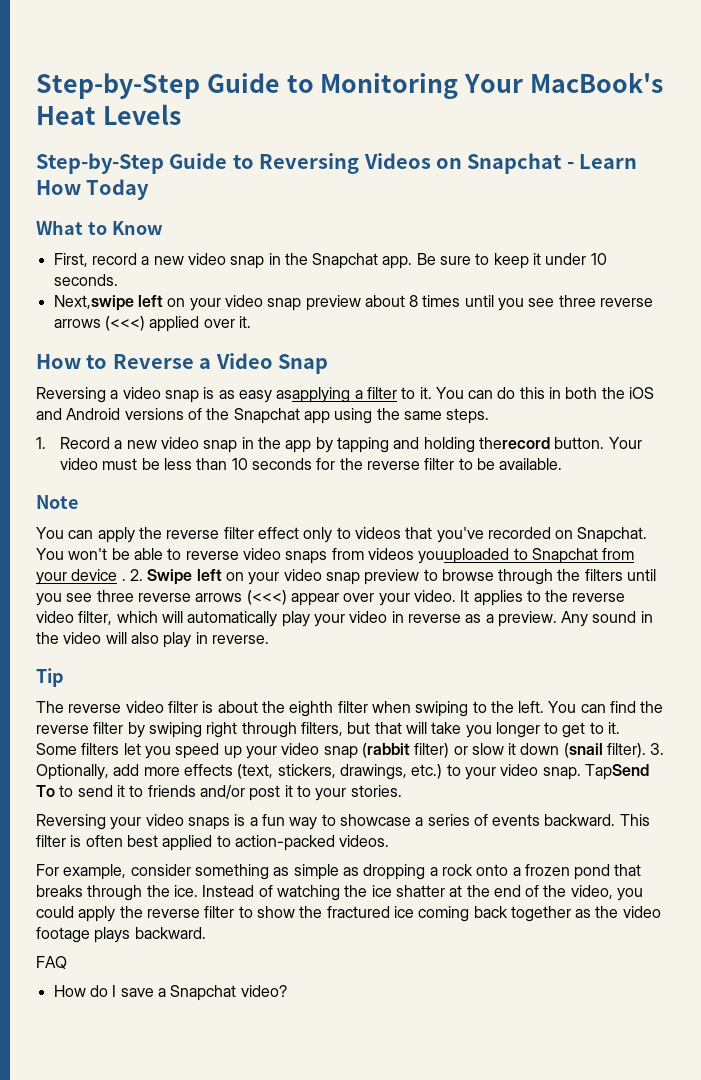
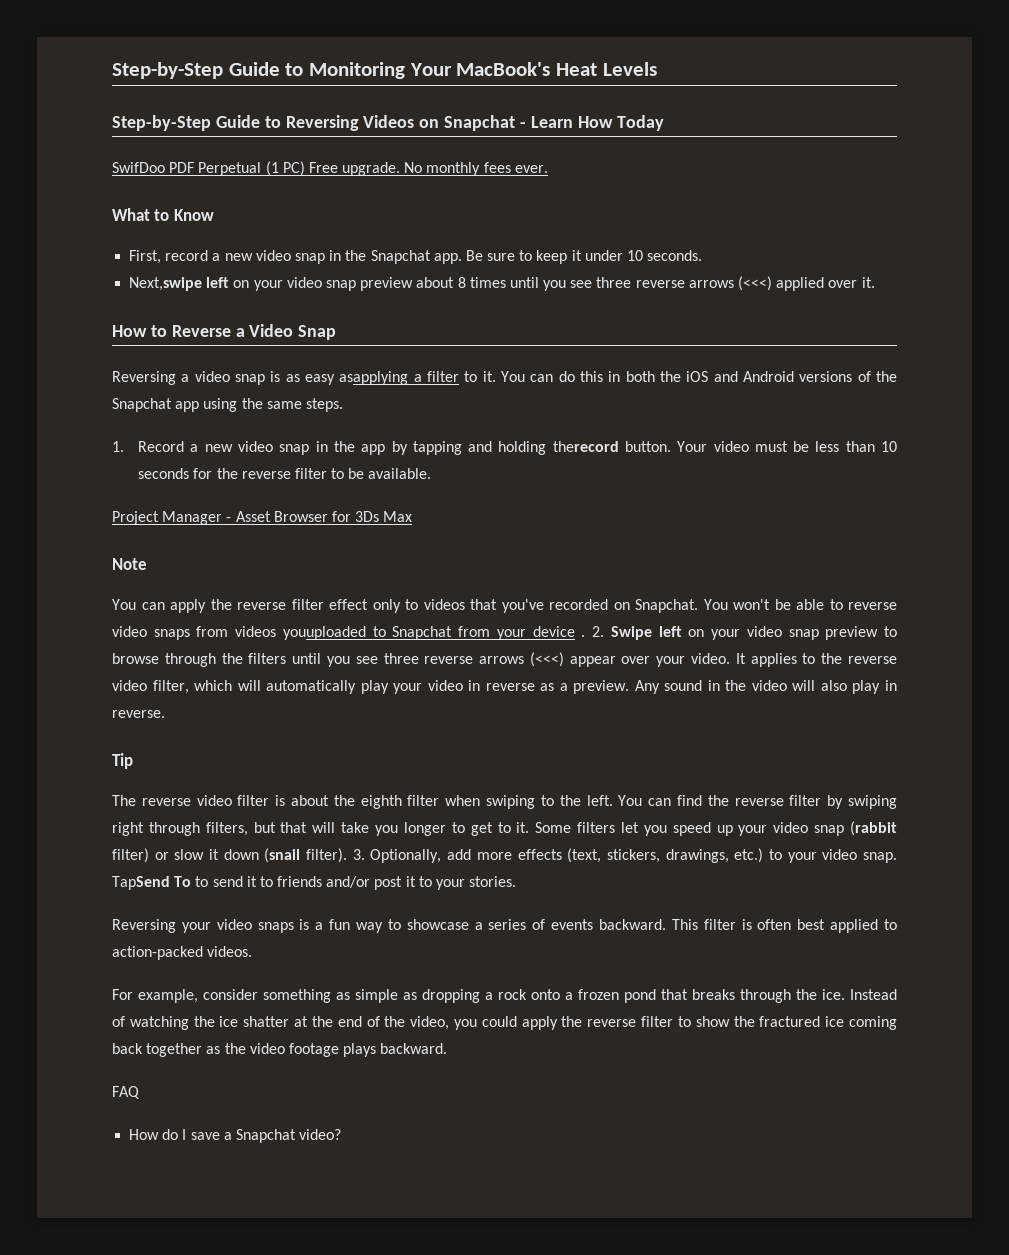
+ SwifDoo PDF Perpetual (1 PC) Free upgrade. No monthly fees ever.
+ Project Manager - Asset Browser for 3Ds Max

